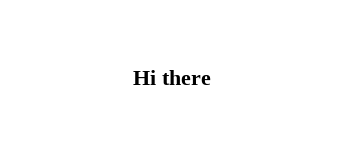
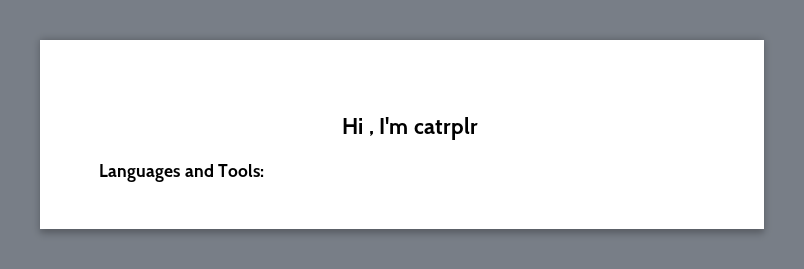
- Hi there
+ Hi , I'm catrplr
+ Languages and Tools:

